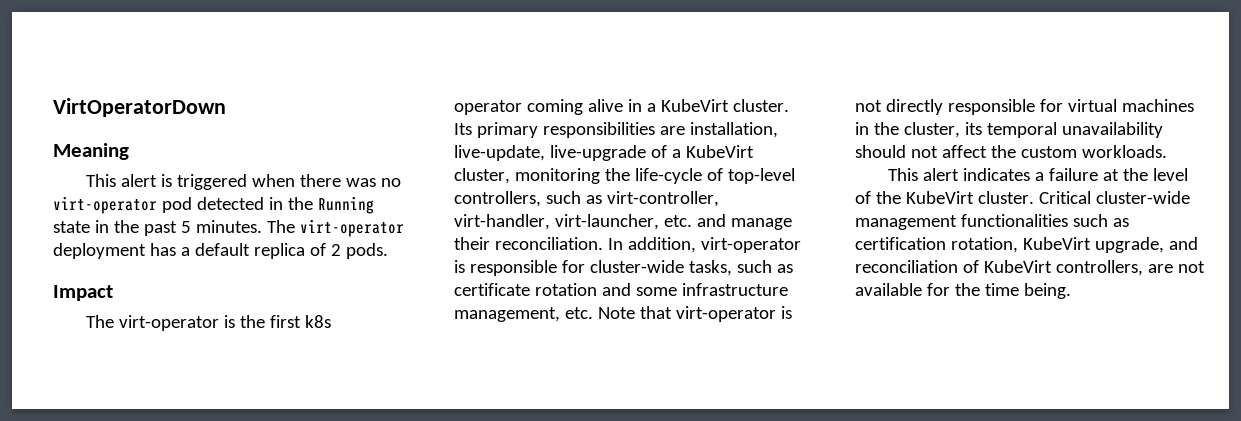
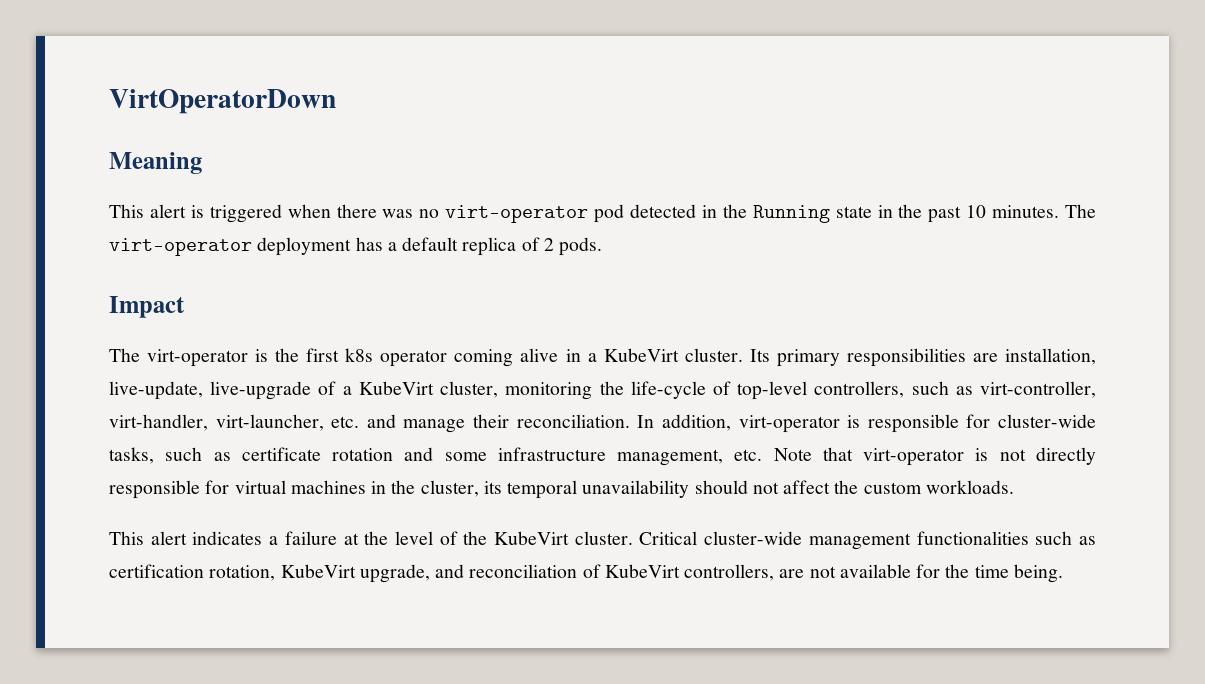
- This alert is triggered when there was no virt-operator pod detected in the Running state in the past 5 minutes.
+ This alert is triggered when there was no virt-operator pod detected in the Running state in the past 10 minutes.

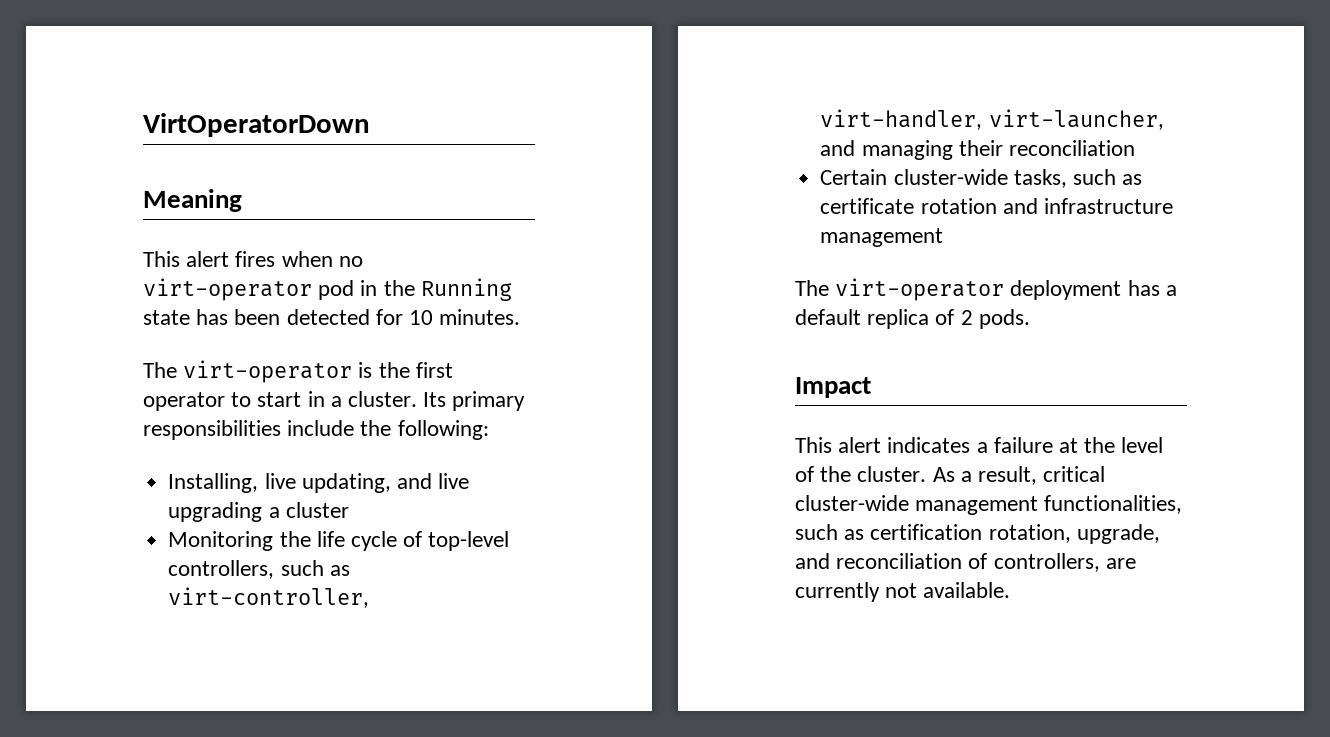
- This alert is triggered when there was no virt-operator pod detected in the Running state in the past 10 minutes. The virt-operator deployment has a default replica of 2 pods.
+ This alert fires when no virt-operator pod in the Running state has been detected for 10 minutes.
+ The virt-operator is the first operator to start in a cluster. Its primary responsibilities include the following:
+ Installing, live updating, and live upgrading a cluster
+ Monitoring the life cycle of top-level controllers, such as virt-controller, virt-handler, virt-launcher, and managing their reconciliation
+ Certain cluster-wide tasks, such as certificate rotation and infrastructure management
+ The virt-operator deployment has a default replica of 2 pods.
- The virt-operator is the first k8s operator coming alive in a KubeVirt cluster. Its primary responsibilities are installation, live-update, live-upgrade of a KubeVirt cluster, monitoring the life-cycle of top-level controllers, such as virt-controller, virt-handler, virt-launcher, etc. and manage their reconciliation. In addition, virt-operator is responsible for cluster-wide tasks, such as certificate rotation and some infrastructure management, etc. Note that virt-operator is not directly responsible for virtual machines in the cluster, its temporal unavailability should not affect the custom workloads.
- This alert indicates a failure at the level of the KubeVirt cluster. Critical cluster-wide management functionalities such as certification rotation, KubeVirt upgrade, and reconciliation of KubeVirt controllers, are not available for the time being.
+ This alert indicates a failure at the level of the cluster. As a result, critical cluster-wide management functionalities, such as certification rotation, upgrade, and reconciliation of controllers, are currently not available.

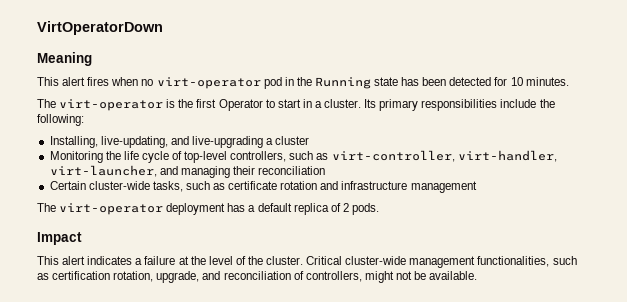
- The virt-operator is the first operator to start in a cluster.
+ The virt-operator is the first Operator to start in a cluster.
- Installing, live updating, and live upgrading a cluster
+ Installing, live-updating, and live-upgrading a cluster
- As a result, critical cluster-wide management functionalities, such as certification rotation, upgrade, and reconciliation of controllers, are currently not available.
+ Critical cluster-wide management functionalities, such as certification rotation, upgrade, and reconciliation of controllers, might not be available.

